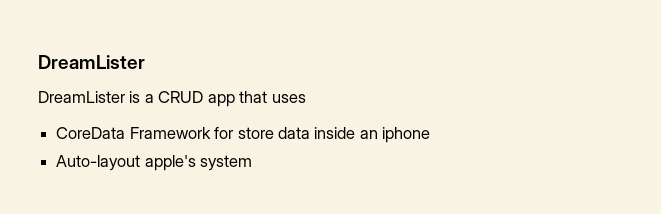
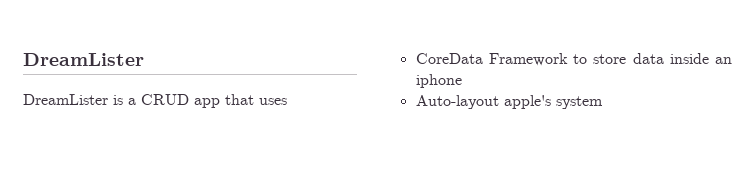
- CoreData Framework for store data inside an iphone
+ CoreData Framework to store data inside an iphone

